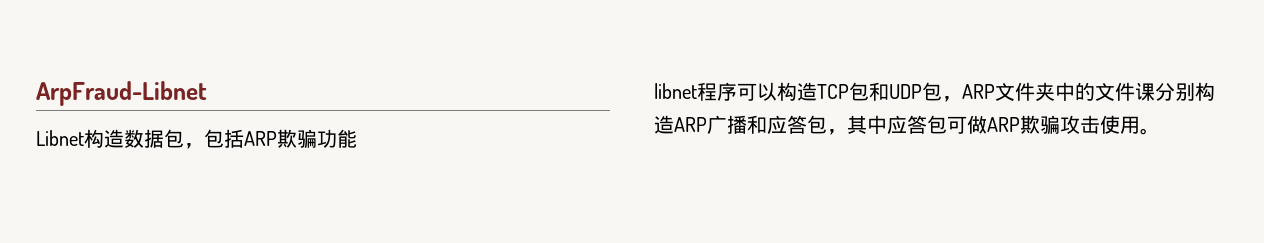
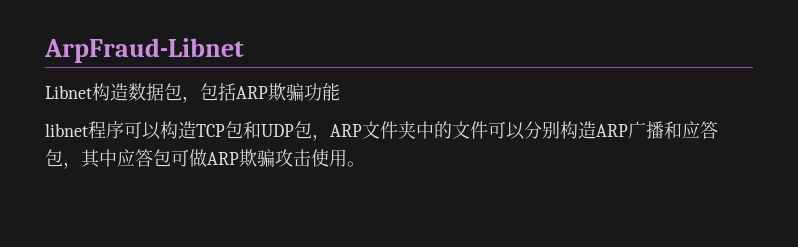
- libnet程序可以构造TCP包和UDP包，ARP文件夹中的文件课分别构造ARP广播和应答包，其中应答包可做ARP欺骗攻击使用。
+ libnet程序可以构造TCP包和UDP包，ARP文件夹中的文件可以分别构造ARP广播和应答包，其中应答包可做ARP欺骗攻击使用。

